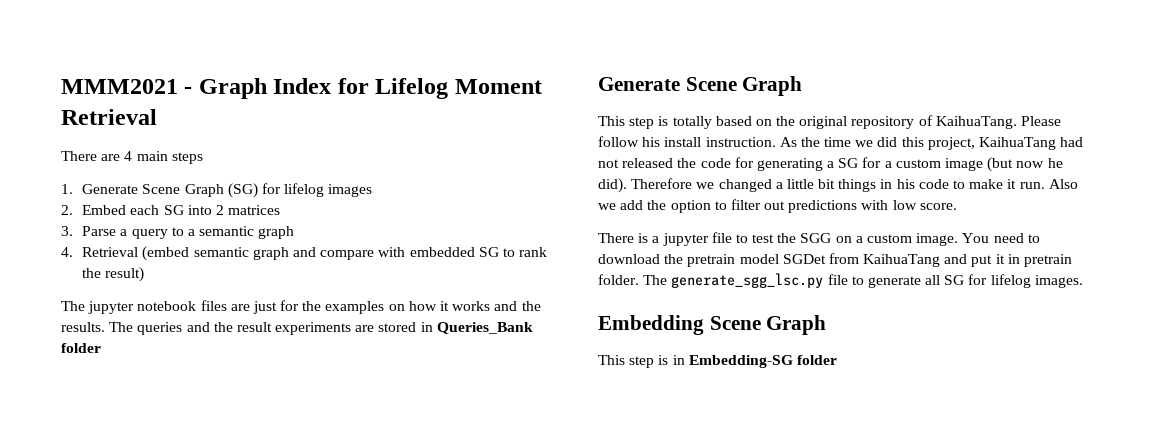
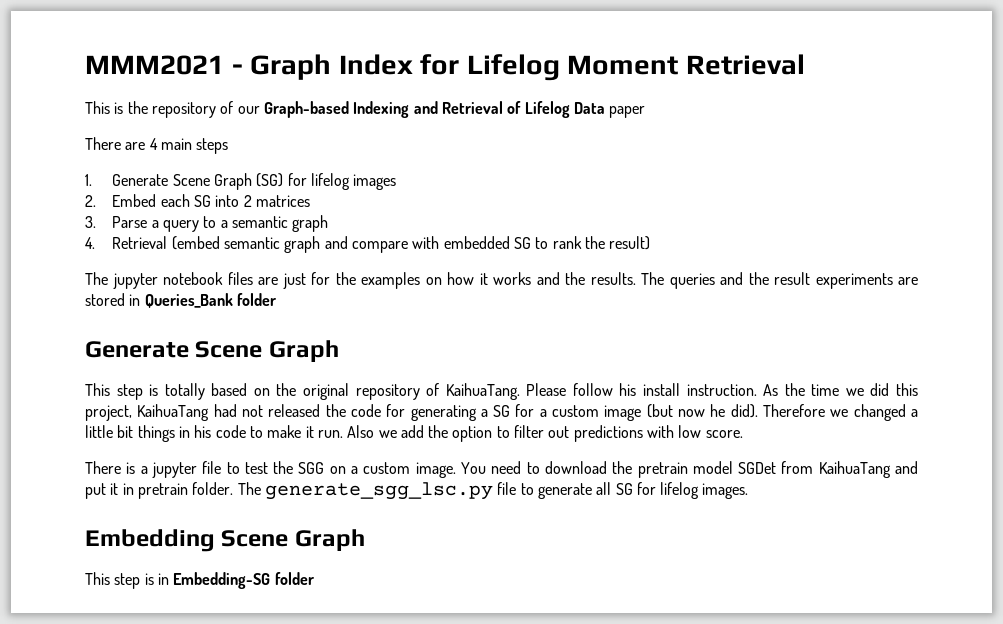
+ This is the repository of our Graph-based Indexing and Retrieval of Lifelog Data paper

